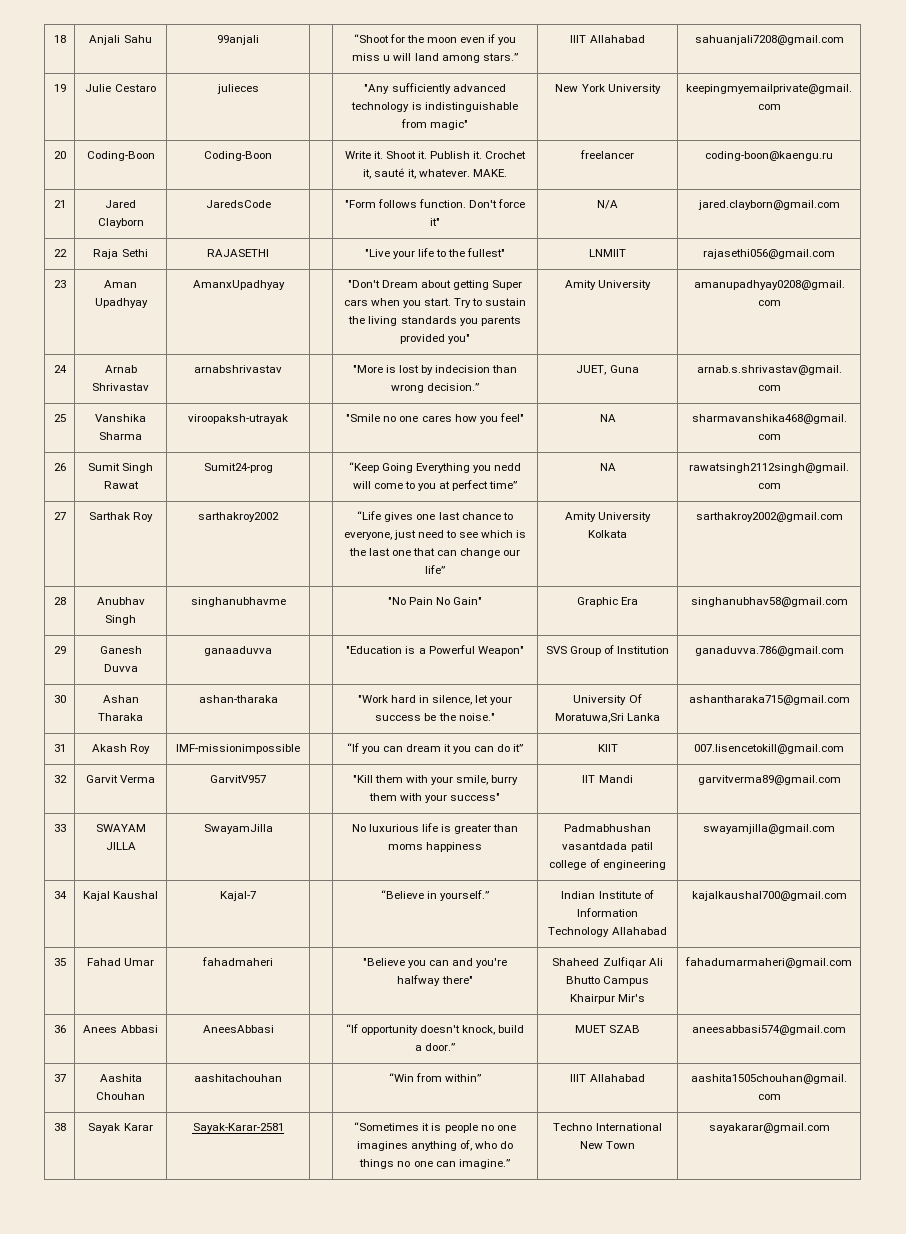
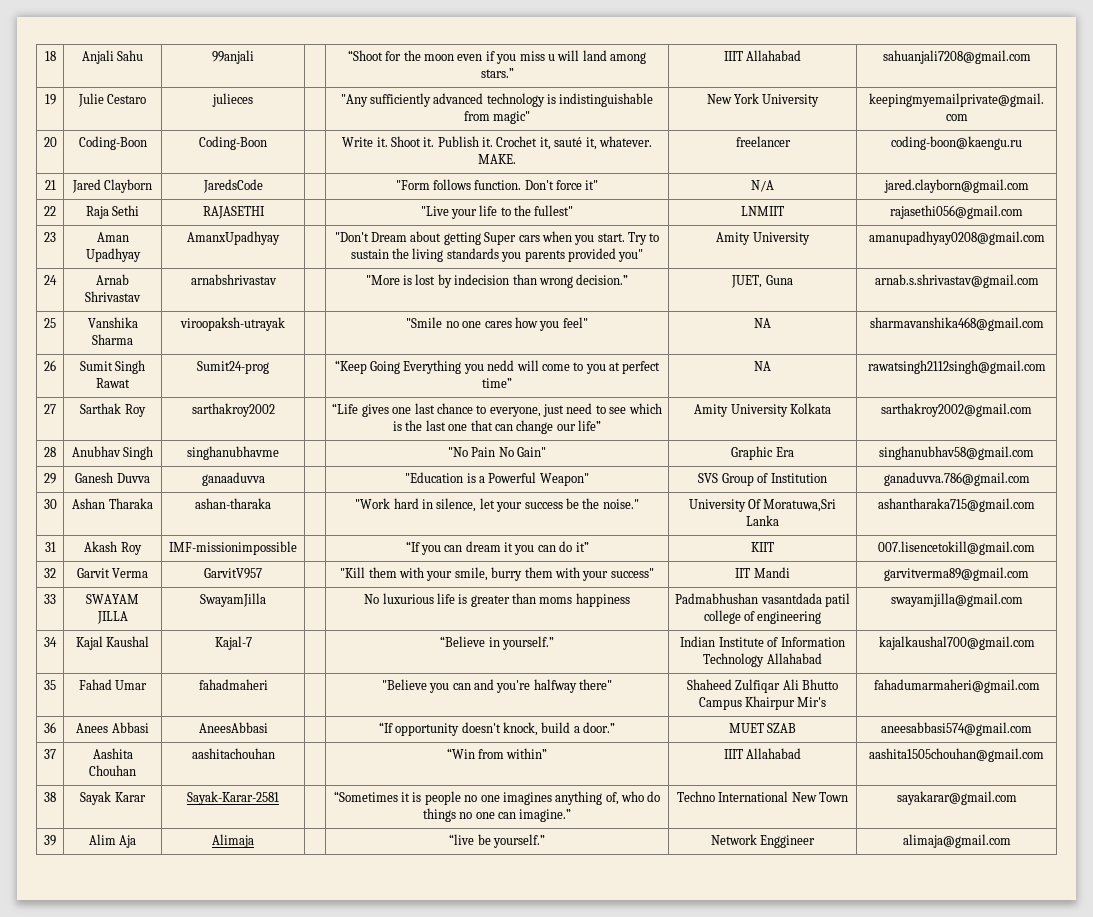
+ 39 | Alim Aja | Alimaja | | “live be yourself.” | Network Enggineer | alimaja@gmail.com

